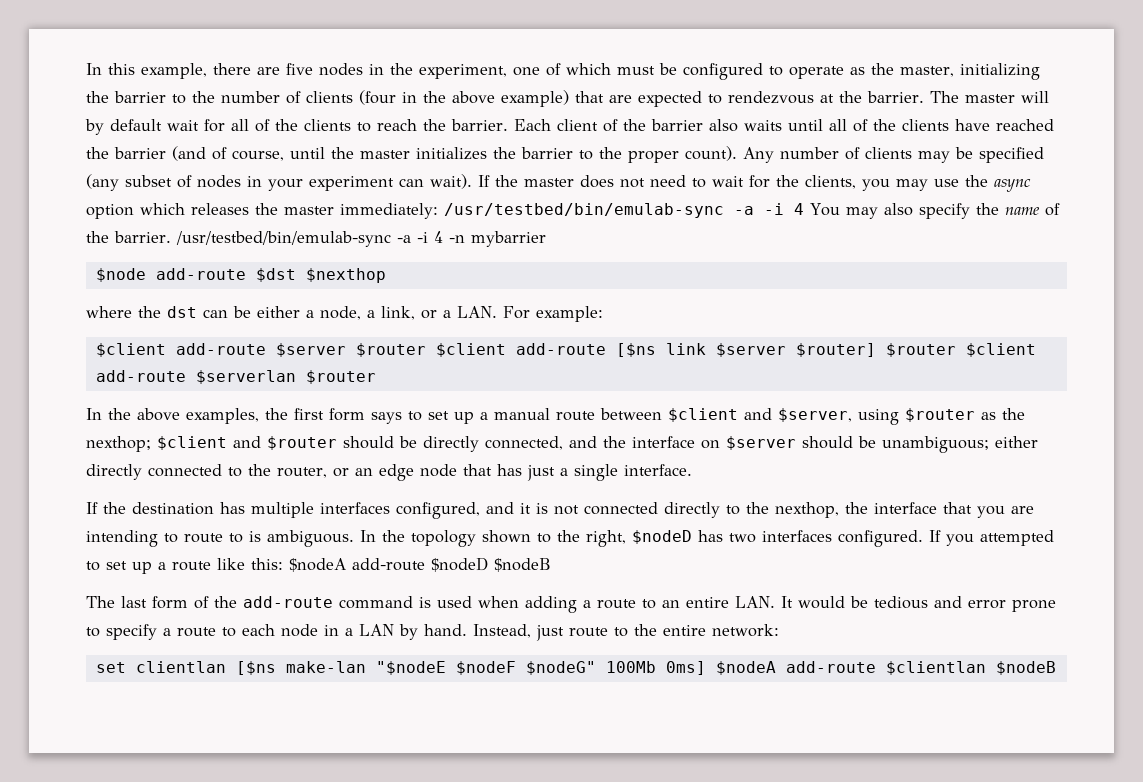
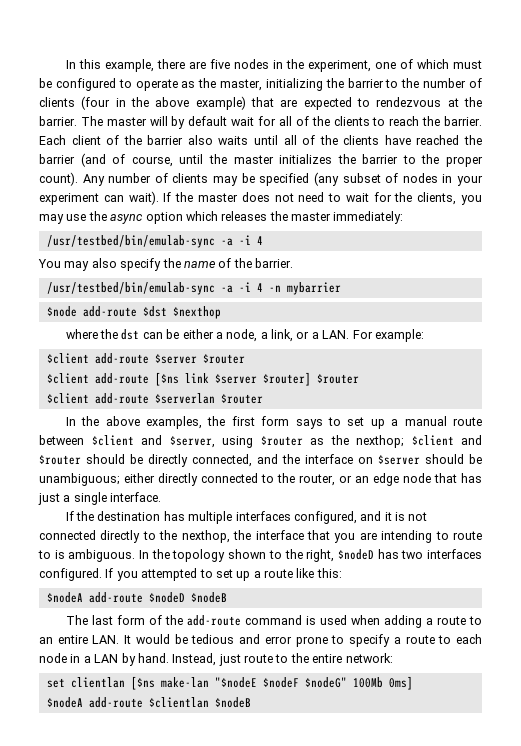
- If the master does not need to wait for the clients, you may use the async option which releases the master immediately: /usr/testbed/bin/emulab-sync -a -i 4 You may also specify the name of the barrier. /usr/testbed/bin/emulab-sync -a -i 4 -n mybarrier
+ If the master does not need to wait for the clients, you may use the async option which releases the master immediately:
+ /usr/testbed/bin/emulab-sync -a -i 4
+ You may also specify the name of the barrier.
+ /usr/testbed/bin/emulab-sync -a -i 4 -n mybarrier
- $client add-route $server $router $client add-route [$ns link $server $router] $router $client add-route $serverlan $router
+ $client add-route $server $router
+ $client add-route [$ns link $server $router] $router
+ $client add-route $serverlan $router
- If you attempted to set up a route like this: $nodeA add-route $nodeD $nodeB
+ If you attempted to set up a route like this:
+ $nodeA add-route $nodeD $nodeB
- set clientlan [$ns make-lan "$nodeE $nodeF $nodeG" 100Mb 0ms] $nodeA add-route $clientlan $nodeB
+ set clientlan [$ns make-lan "$nodeE $nodeF $nodeG" 100Mb 0ms]
+ $nodeA add-route $clientlan $nodeB

